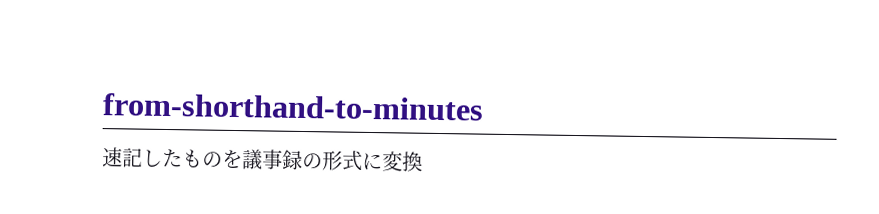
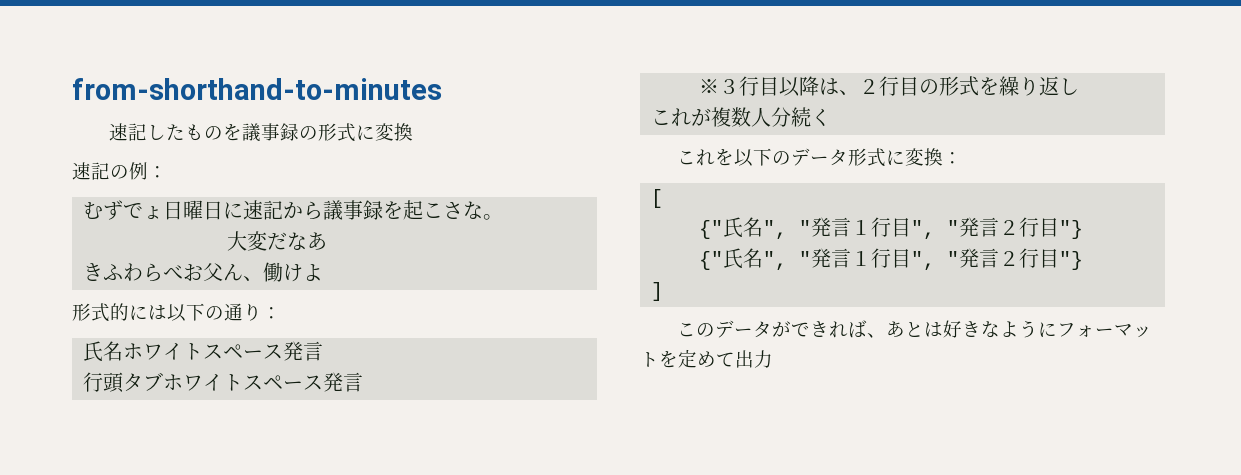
+ 速記の例：
+ むずでょ日曜日に速記から議事録を起こさな。
+ 大変だなあ
+ きふわらべお父ん、働けよ
+ 形式的には以下の通り：
+ 氏名ホワイトスペース発言
+ 行頭タブホワイトスペース発言
+ ※３行目以降は、２行目の形式を繰り返し
+ これが複数人分続く
+ これを以下のデータ形式に変換：
+ [
+ {"氏名", "発言１行目", "発言２行目"}
+ {"氏名", "発言１行目", "発言２行目"}
+ ]
+ このデータができれば、あとは好きなようにフォーマットを定めて出力

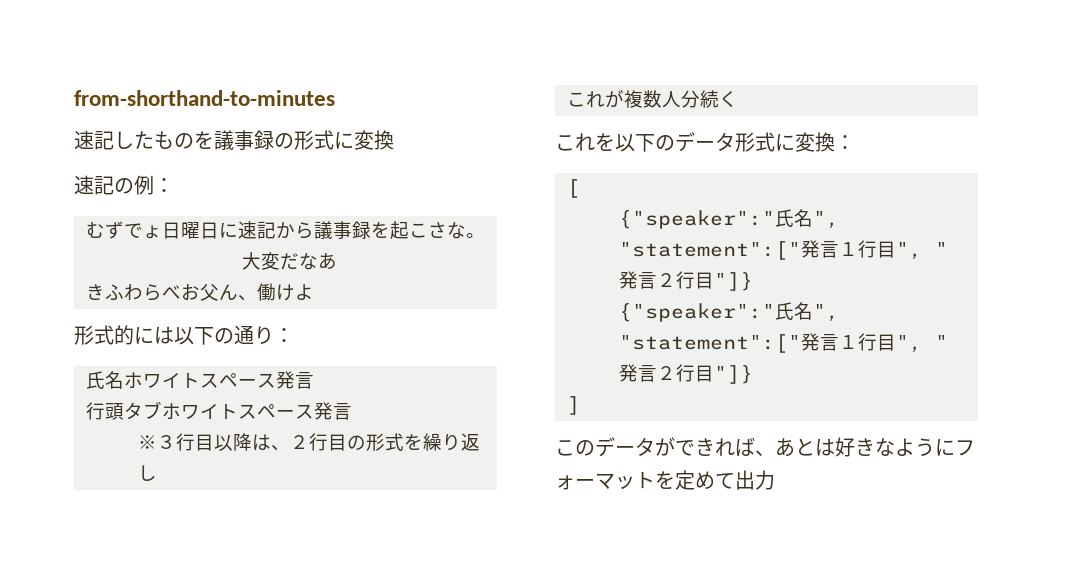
  [
- {"氏名", "発言１行目", "発言２行目"}
- {"氏名", "発言１行目", "発言２行目"}
+ {"speaker":"氏名", "statement":["発言１行目", "発言２行目"]}
+ {"speaker":"氏名", "statement":["発言１行目", "発言２行目"]}

